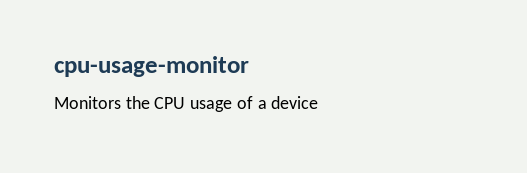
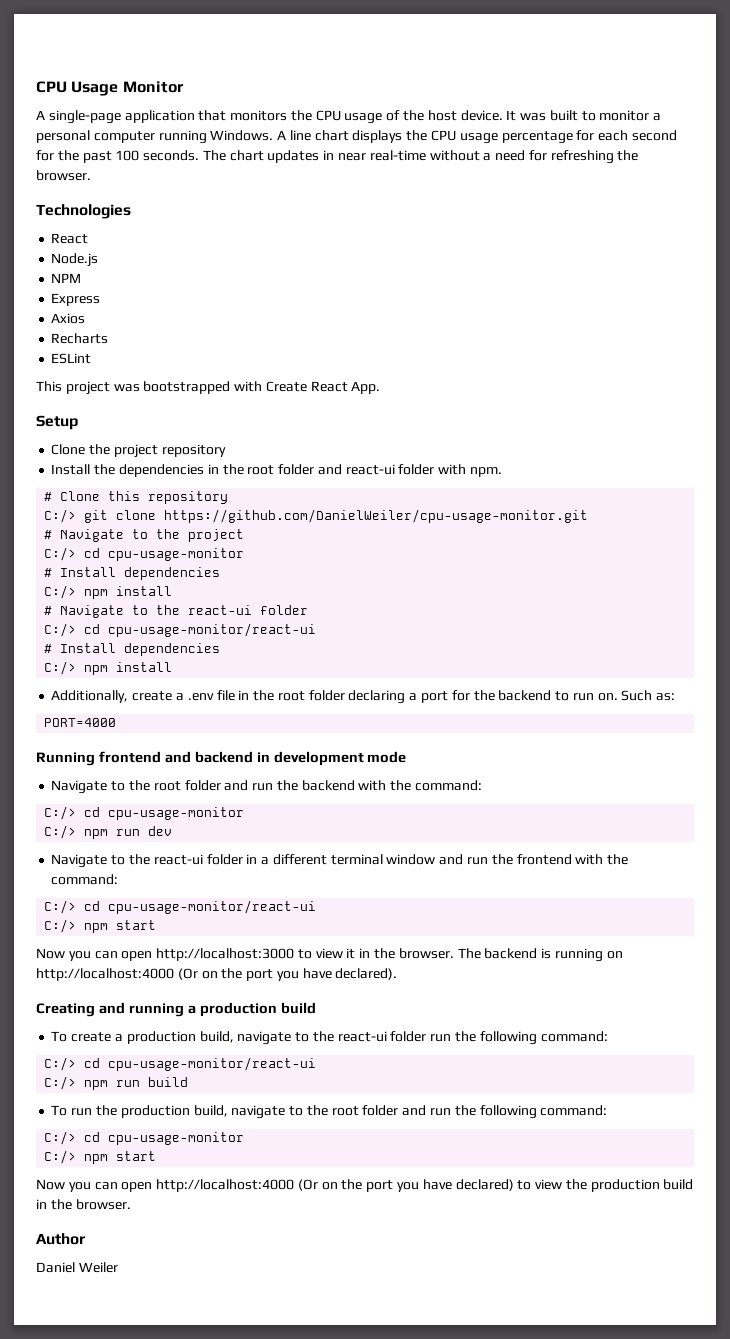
- cpu-usage-monitor
- Monitors the CPU usage of a device
+ CPU Usage Monitor
+ A single-page application that monitors the CPU usage of the host device. It was built to monitor a personal computer running Windows. A line chart displays the CPU usage percentage for each second for the past 100 seconds. The chart updates in near real-time without a need for refreshing the browser.
+ Technologies
+ React
+ Node.js
+ NPM
+ Express
+ Axios
+ Recharts
+ ESLint
+ This project was bootstrapped with Create React App.
+ Setup
+ Clone the project repository
+ Install the dependencies in the root folder and react-ui folder with npm.
+ # Clone this repository
+ C:/> git clone https://github.com/DanielWeiler/cpu-usage-monitor.git
+ # Navigate to the project
+ C:/> cd cpu-usage-monitor
+ # Install dependencies
+ C:/> npm install
+ # Navigate to the react-ui folder
+ C:/> cd cpu-usage-monitor/react-ui
+ # Install dependencies
+ C:/> npm install
+ Additionally, create a .env file in the root folder declaring a port for the backend to run on. Such as:
+ PORT=4000
+ Running frontend and backend in development mode
+ Navigate to the root folder and run the backend with the command:
+ C:/> cd cpu-usage-monitor
+ C:/> npm run dev
+ Navigate to the react-ui folder in a different terminal window and run the frontend with the command:
+ C:/> cd cpu-usage-monitor/react-ui
+ C:/> npm start
+ Now you can open http://localhost:3000 to view it in the browser. The backend is running on http://localhost:4000 (Or on the port you have declared).
+ Creating and running a production build
+ To create a production build, navigate to the react-ui folder run the following command:
+ C:/> cd cpu-usage-monitor/react-ui
+ C:/> npm run build
+ To run the production build, navigate to the root folder and run the following command:
+ C:/> cd cpu-usage-monitor
+ C:/> npm start
+ Now you can open http://localhost:4000 (Or on the port you have declared) to view the production build in the browser.
+ Author
+ Daniel Weiler

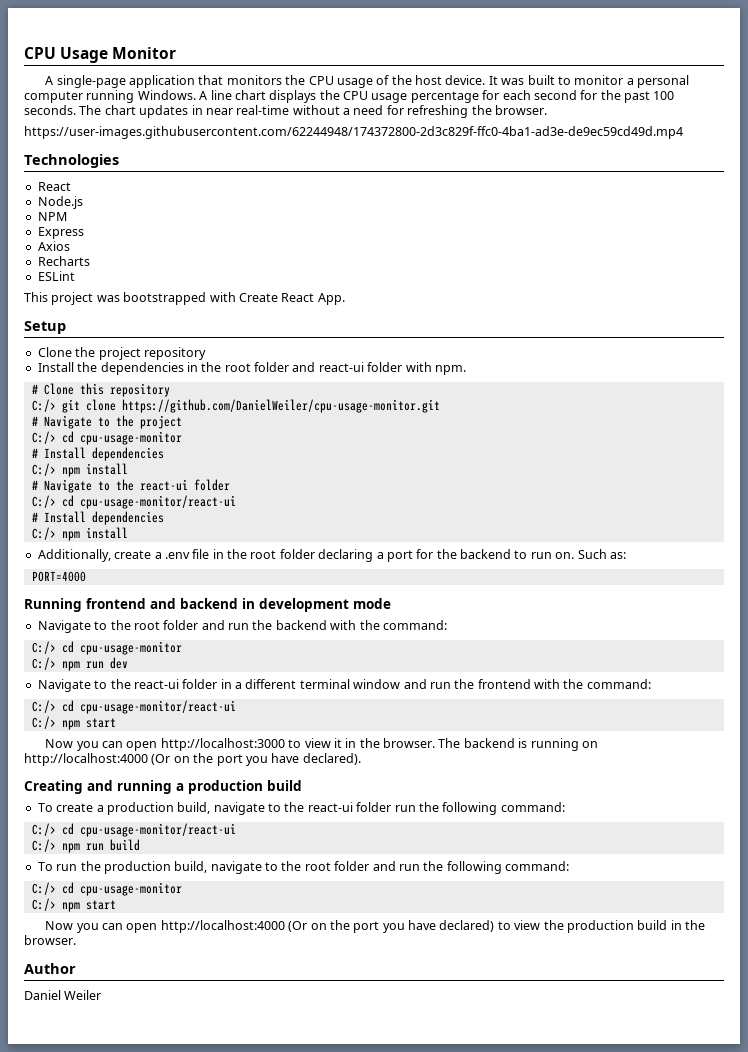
+ https://user-images.githubusercontent.com/62244948/174372800-2d3c829f-ffc0-4ba1-ad3e-de9ec59cd49d.mp4

